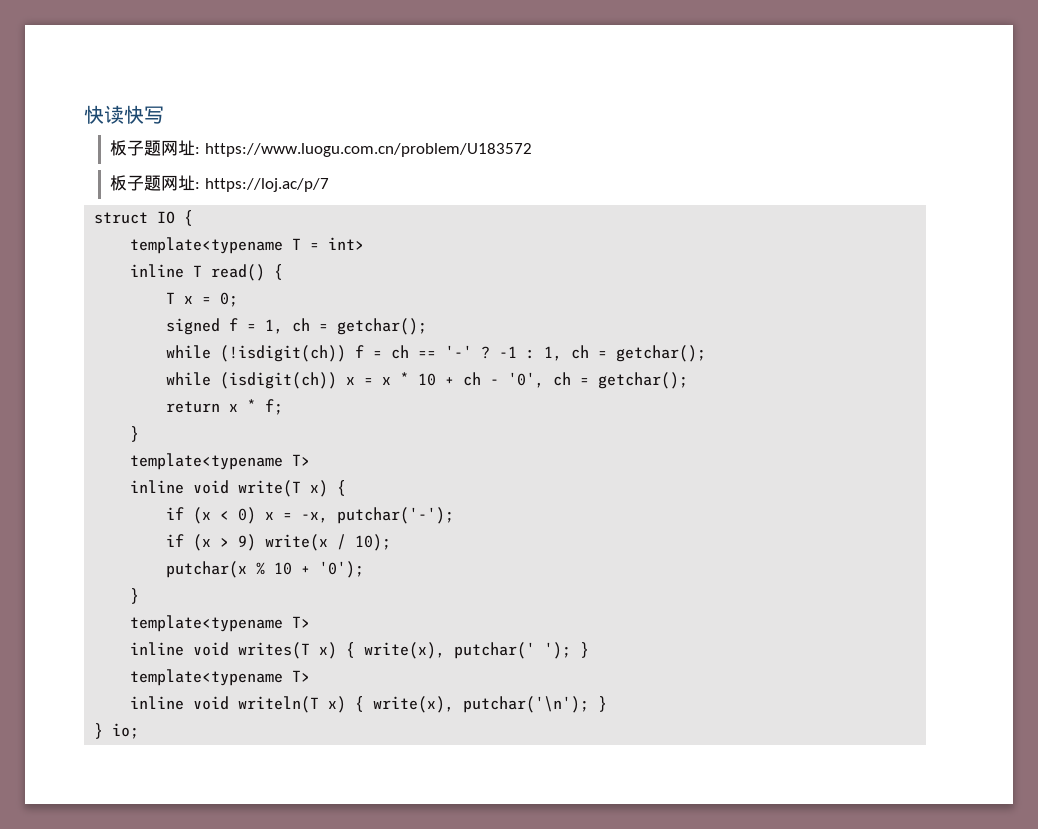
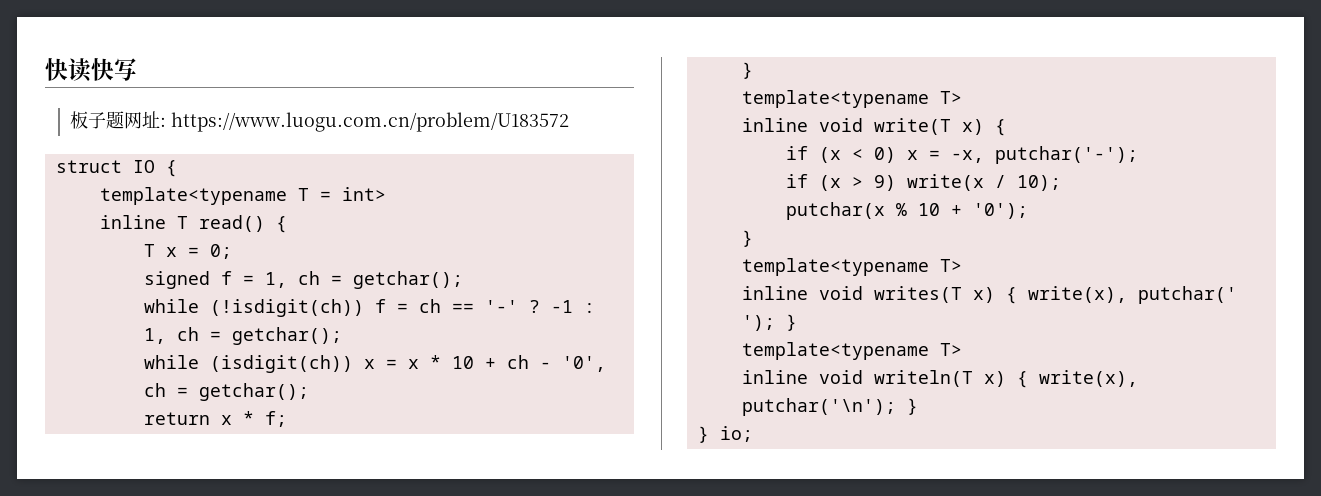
- 板子题网址: https://loj.ac/p/7

